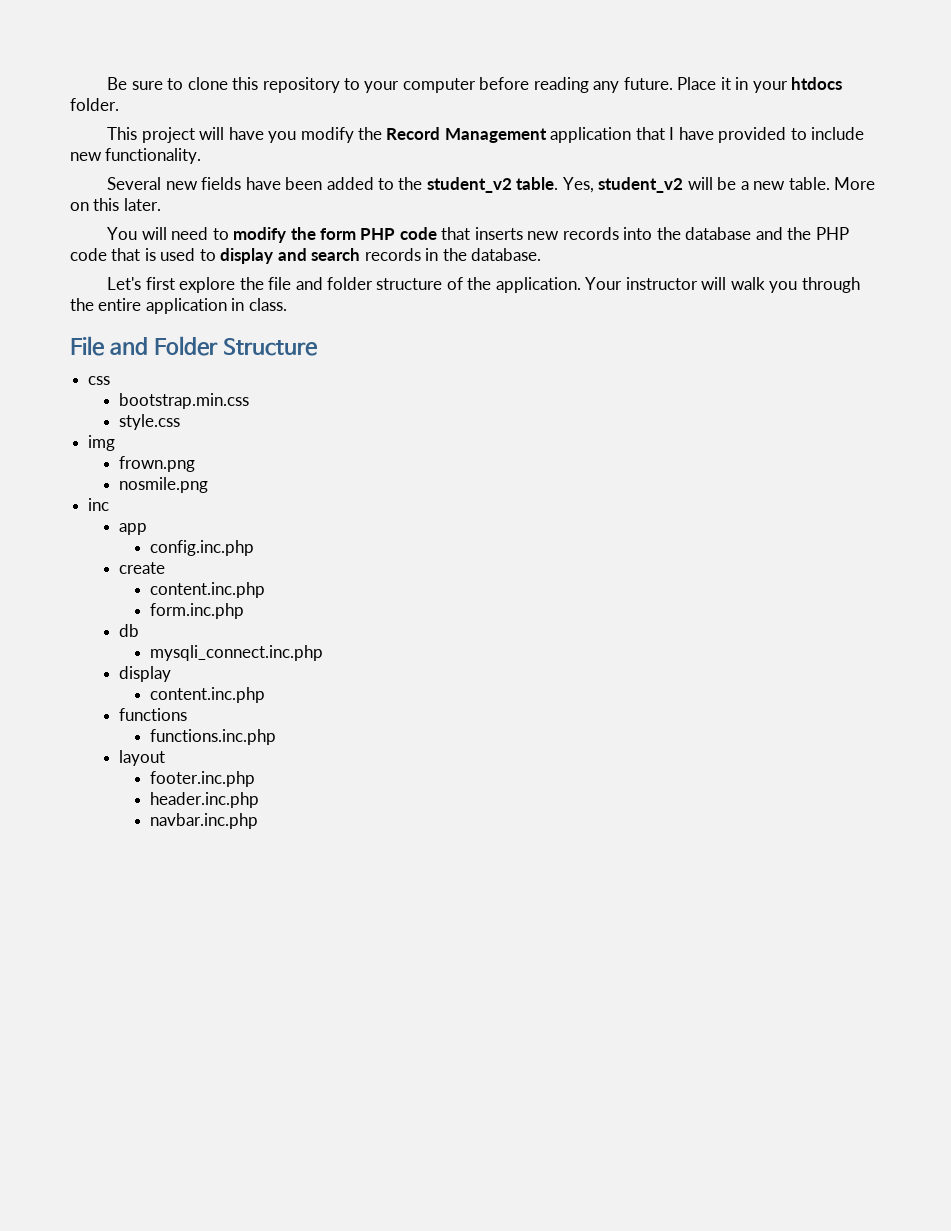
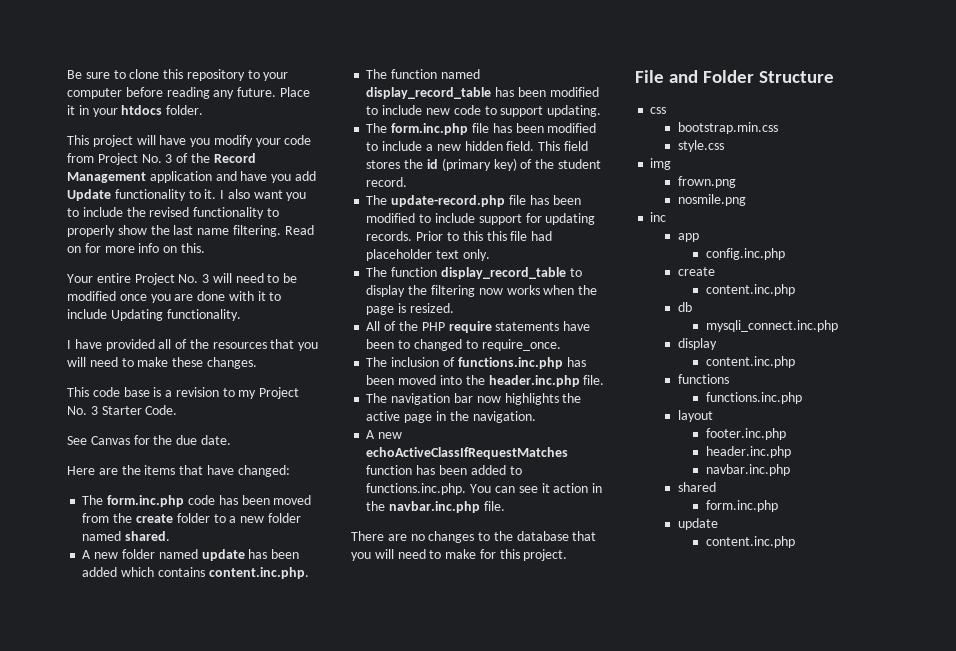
- This project will have you modify the Record Management application that I have provided to include new functionality.
- Several new fields have been added to the student_v2 table. Yes, student_v2 will be a new table. More on this later.
- You will need to modify the form PHP code that inserts new records into the database and the PHP code that is used to display and search records in the database.
- Let's first explore the file and folder structure of the application. Your instructor will walk you through the entire application in class.
+ This project will have you modify your code from Project No. 3 of the Record Management application and have you add Update functionality to it. I also want you to include the revised functionality to properly show the last name filtering. Read on for more info on this.
+ Your entire Project No. 3 will need to be modified once you are done with it to include Updating functionality.
+ I have provided all of the resources that you will need to make these changes.
+ This code base is a revision to my Project No. 3 Starter Code.
+ See Canvas for the due date.
+ Here are the items that have changed:
+ The form.inc.php code has been moved from the create folder to a new folder named shared.
+ A new folder named update has been added which contains content.inc.php.
+ The function named display_record_table has been modified to include new code to support updating.
+ The form.inc.php file has been modified to include a new hidden field. This field stores the id (primary key) of the student record.
+ The update-record.php file has been modified to include support for updating records. Prior to this this file had placeholder text only.
+ The function display_record_table to display the filtering now works when the page is resized.
+ All of the PHP require statements have been to changed to require_once.
+ The inclusion of functions.inc.php has been moved into the header.inc.php file.
+ The navigation bar now highlights the active page in the navigation.
+ A new echoActiveClassIfRequestMatches function has been added to functions.inc.php. You can see it action in the navbar.inc.php file.
+ There are no changes to the database that you will need to make for this project.
- form.inc.php
+ shared
+ form.inc.php
+ update
+ content.inc.php

